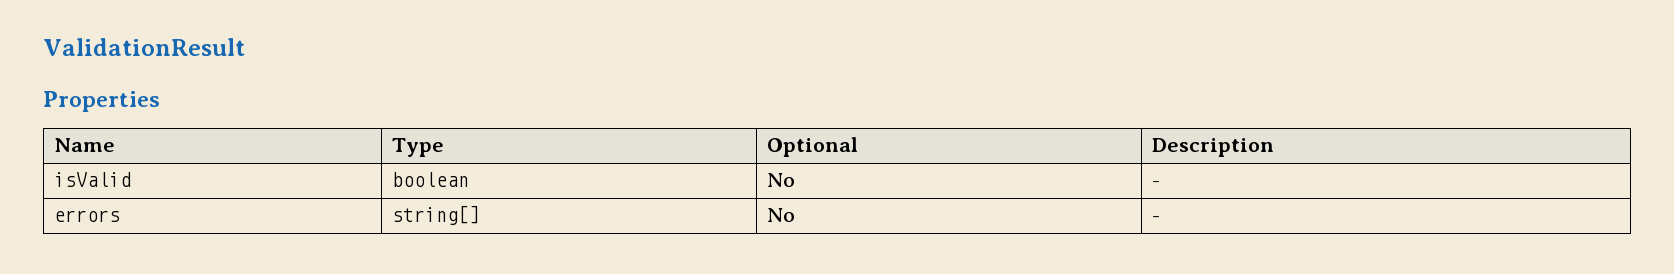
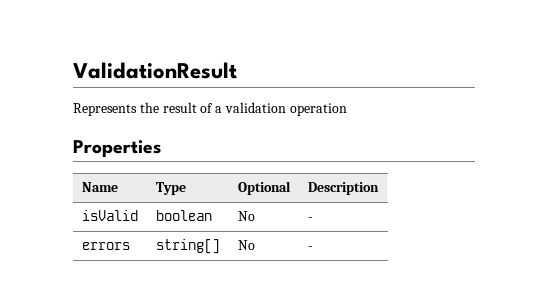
+ Represents the result of a validation operation

